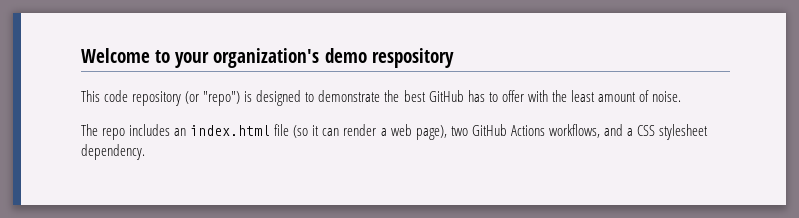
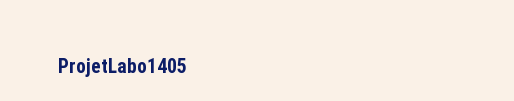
- Welcome to your organization's demo respository
- This code repository (or "repo") is designed to demonstrate the best GitHub has to offer with the least amount of noise.
- The repo includes an index.html file (so it can render a web page), two GitHub Actions workflows, and a CSS stylesheet dependency.
+ ProjetLabo1405

